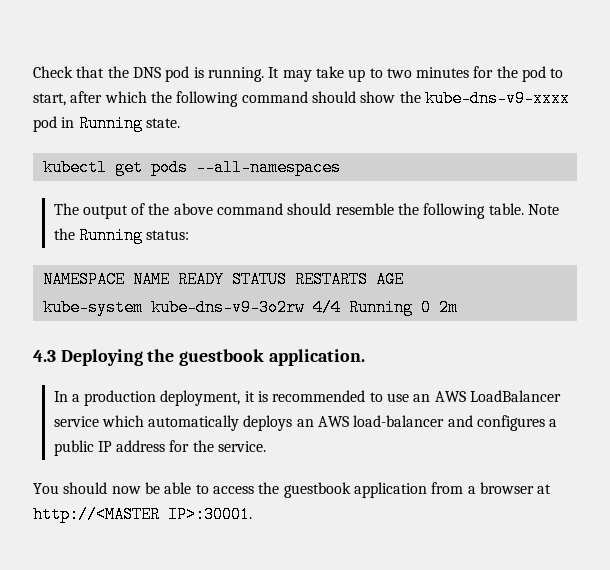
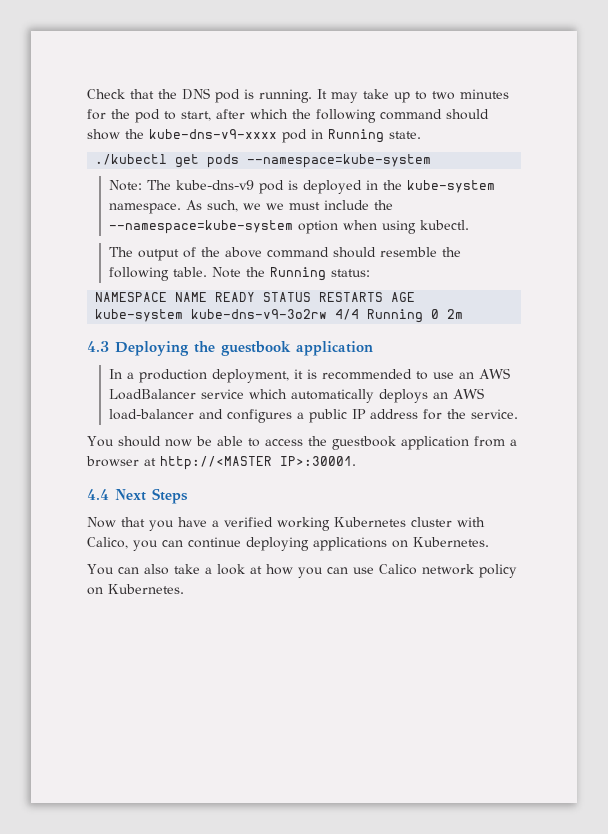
- kubectl get pods --all-namespaces
+ ./kubectl get pods --namespace=kube-system
+ Note: The kube-dns-v9 pod is deployed in the kube-system namespace. As such, we we must include the --namespace=kube-system option when using kubectl.
- 4.3 Deploying the guestbook application.
+ 4.3 Deploying the guestbook application
+ 4.4 Next Steps
+ Now that you have a verified working Kubernetes cluster with Calico, you can continue deploying applications on Kubernetes.
+ You can also take a look at how you can use Calico network policy on Kubernetes.

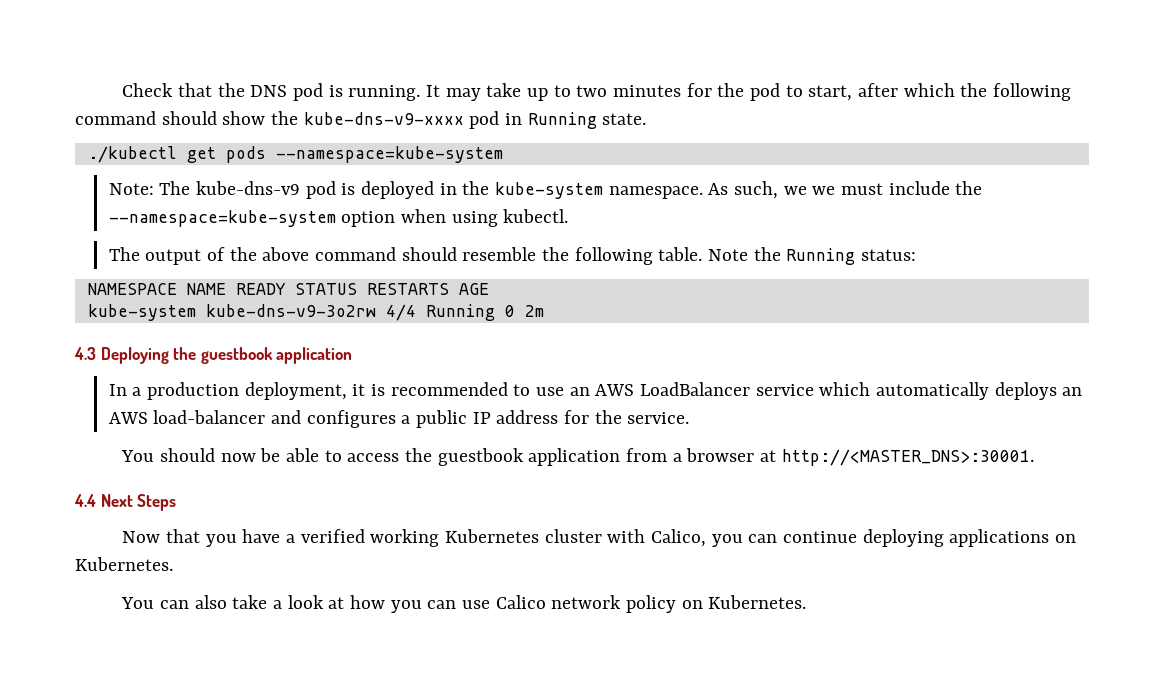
- You should now be able to access the guestbook application from a browser at http://<MASTER IP>:30001.
+ You should now be able to access the guestbook application from a browser at http://<MASTER_DNS>:30001.

